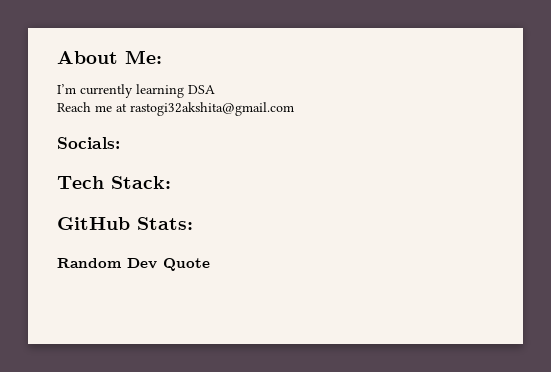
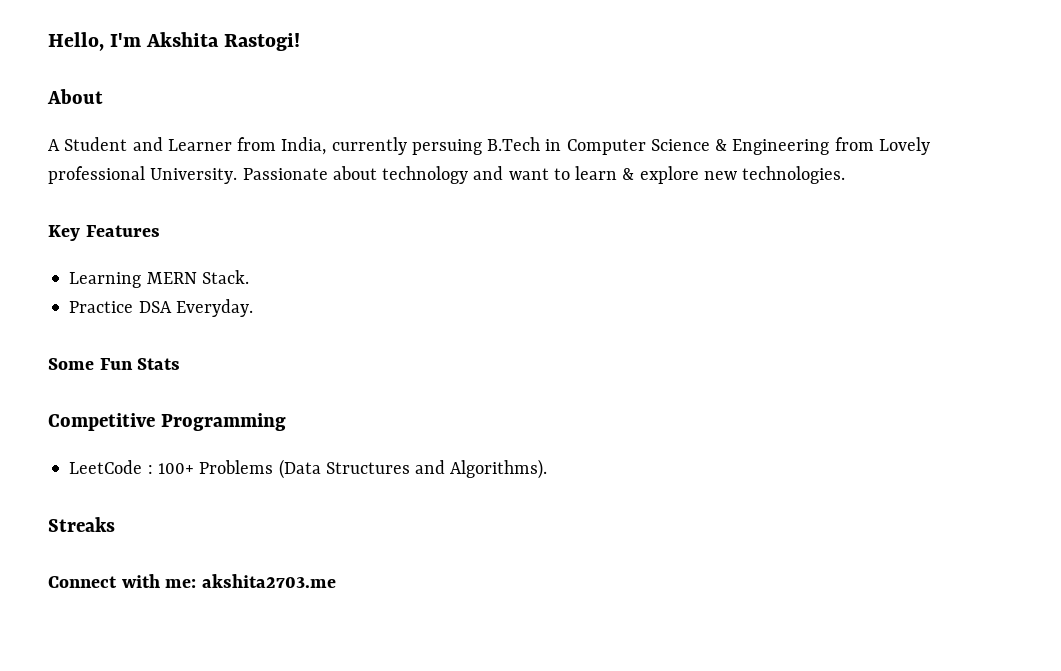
- About Me:
- I’m currently learning DSA
- Reach me at rastogi32akshita@gmail.com
- Socials:
- Tech Stack:
- GitHub Stats:
- Random Dev Quote
+ Hello, I'm Akshita Rastogi!
+ About
+ A Student and Learner from India, currently persuing B.Tech in Computer Science & Engineering from Lovely professional University. Passionate about technology and want to learn & explore new technologies.
+ Key Features
+ Learning MERN Stack.
+ Practice DSA Everyday.
+ Some Fun Stats
+ Competitive Programming
+ LeetCode : 100+ Problems (Data Structures and Algorithms).
+ Streaks
+ Connect with me: akshita2703.me

